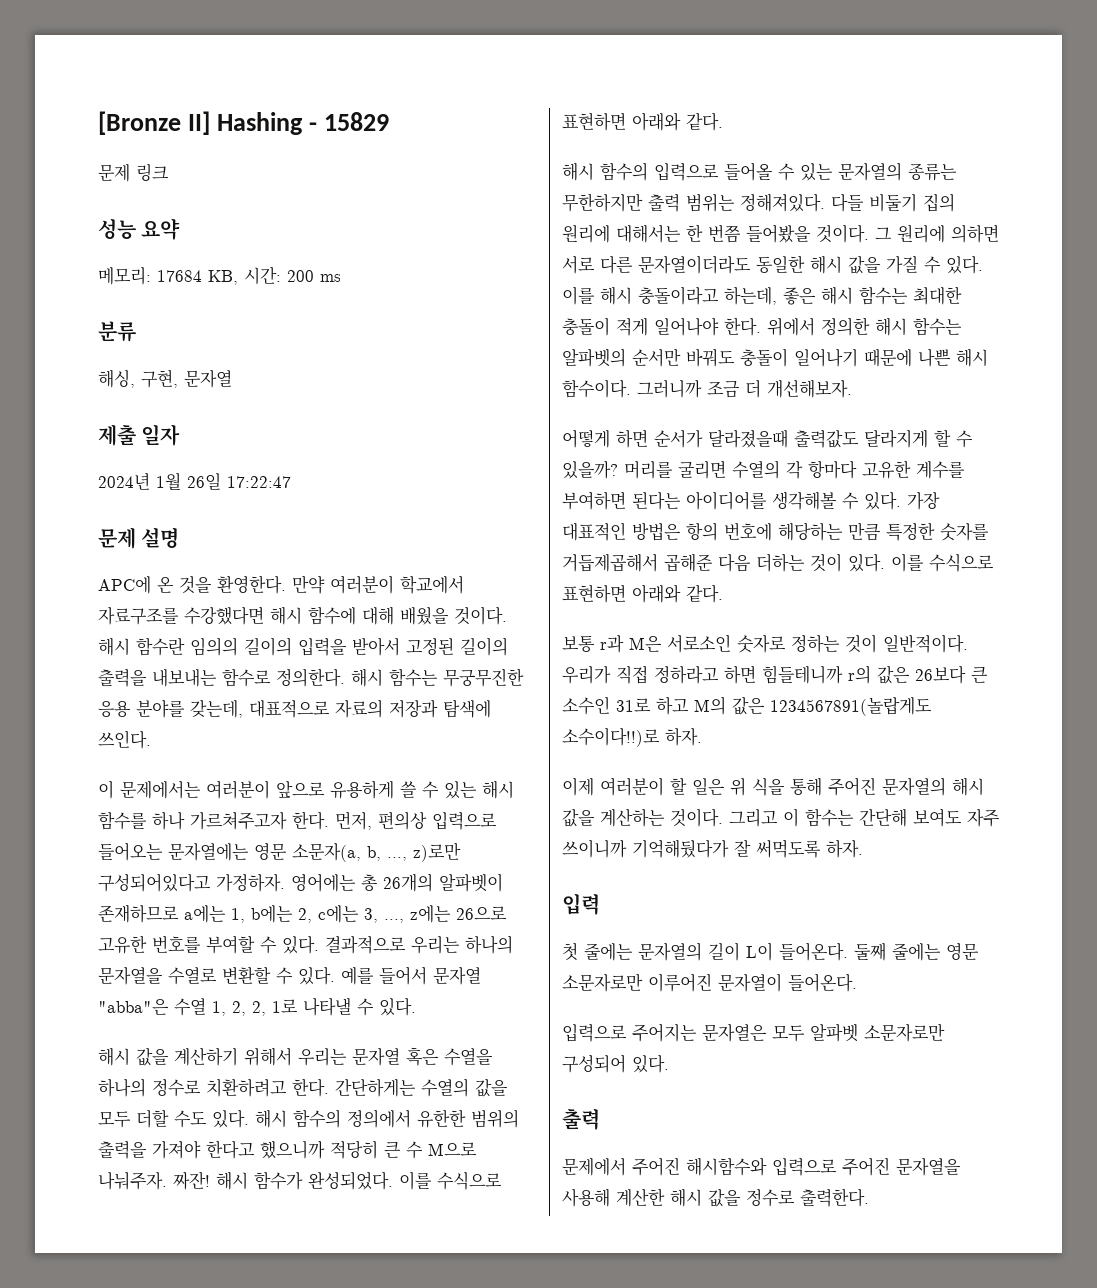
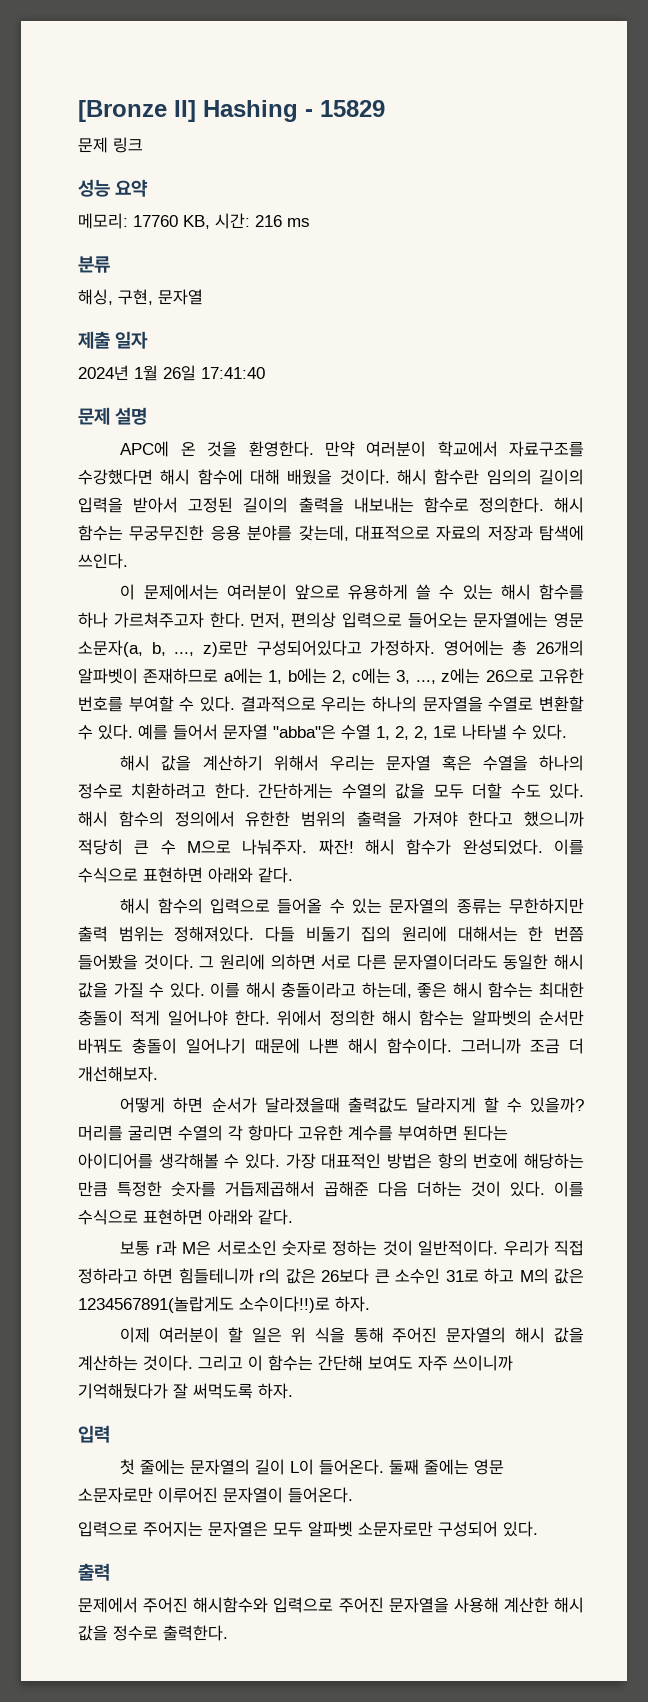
- 메모리: 17684 KB, 시간: 200 ms
+ 메모리: 17760 KB, 시간: 216 ms
- 2024년 1월 26일 17:22:47
+ 2024년 1월 26일 17:41:40

